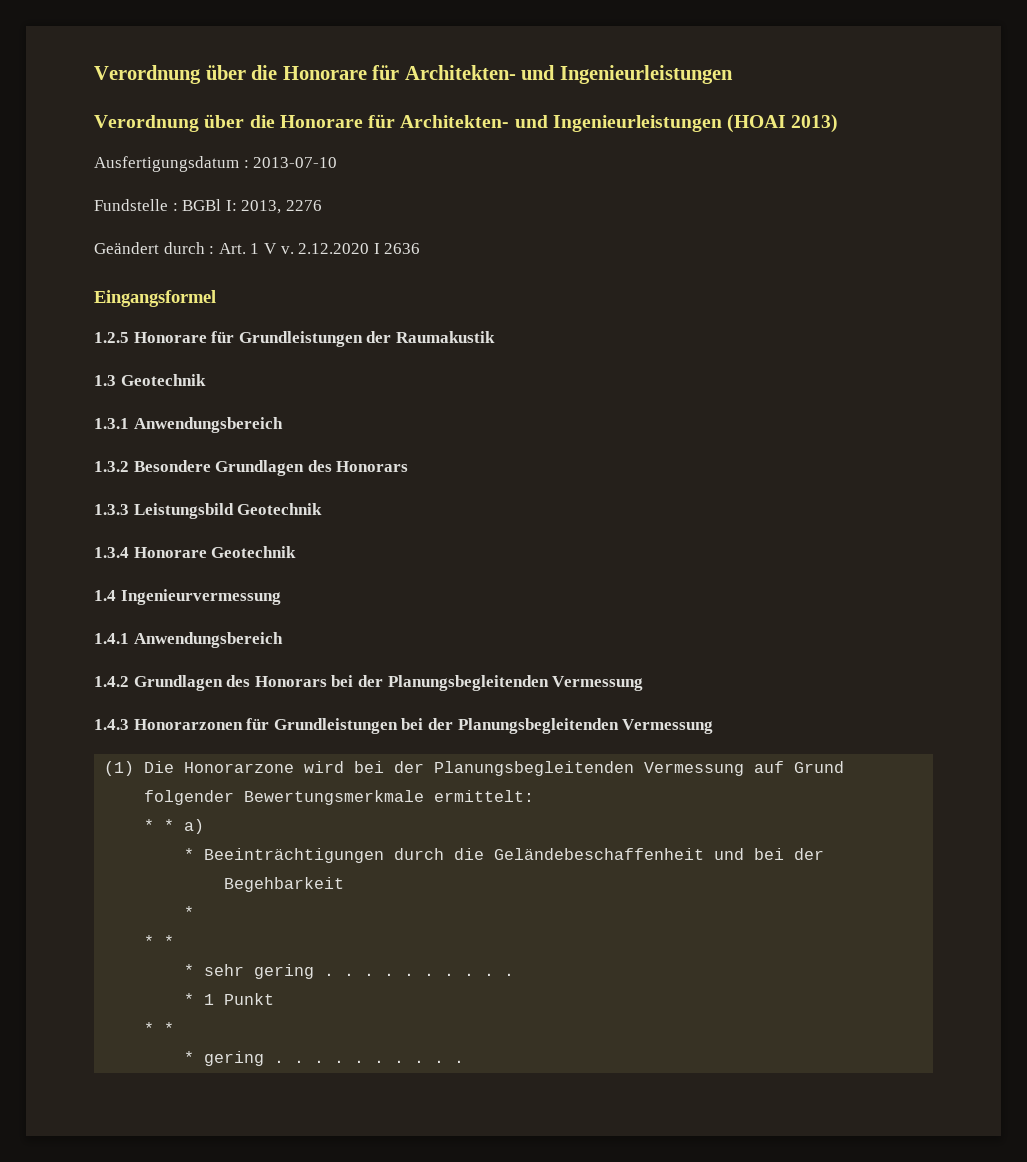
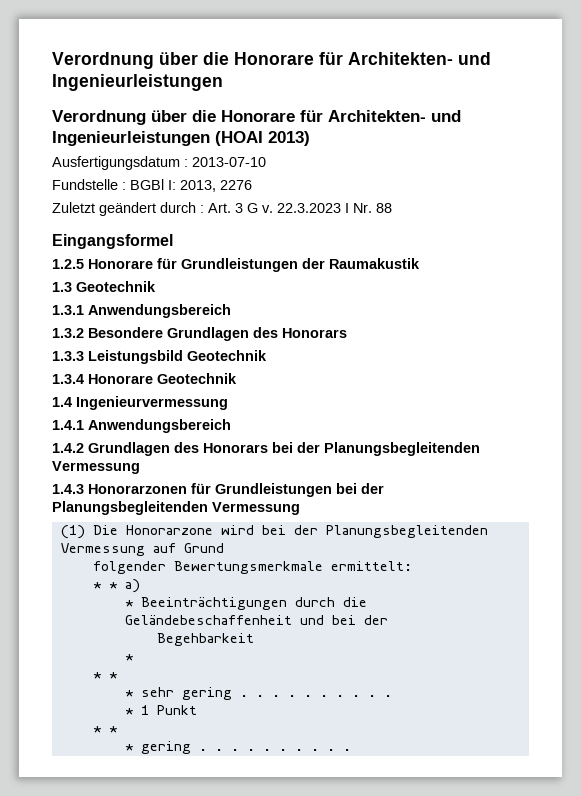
- Geändert durch : Art. 1 V v. 2.12.2020 I 2636
+ Zuletzt geändert durch : Art. 3 G v. 22.3.2023 I Nr. 88

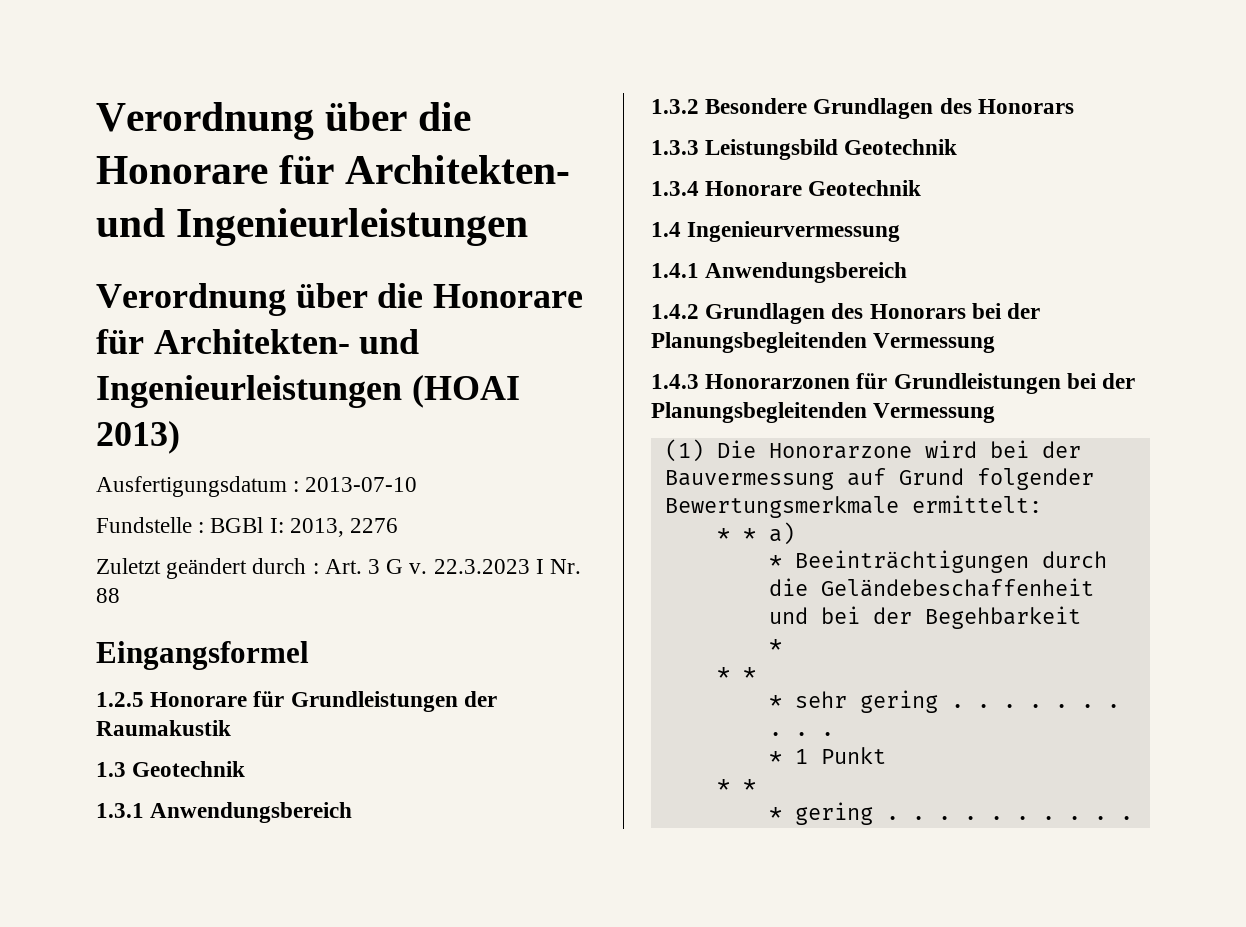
- (1) Die Honorarzone wird bei der Planungsbegleitenden Vermessung auf Grund
- folgender Bewertungsmerkmale ermittelt:
+ (1) Die Honorarzone wird bei der Bauvermessung auf Grund folgender Bewertungsmerkmale ermittelt:
- * Beeinträchtigungen durch die Geländebeschaffenheit und bei der
- Begehbarkeit
+ * Beeinträchtigungen durch die Geländebeschaffenheit und bei der Begehbarkeit

